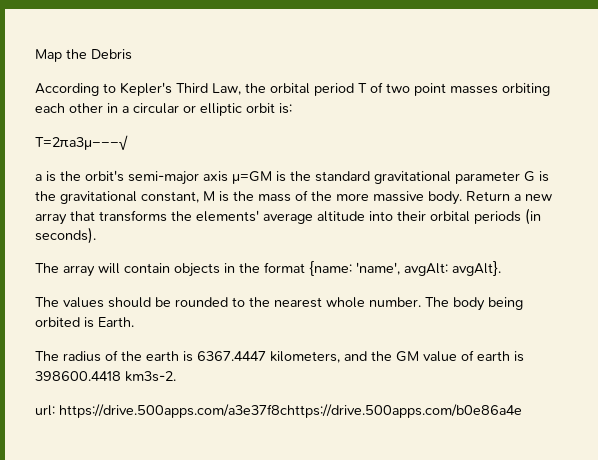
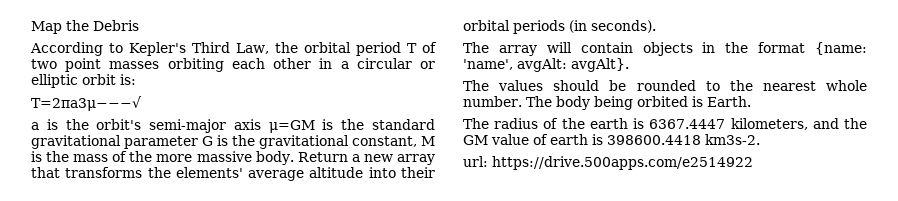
- url: https://drive.500apps.com/a3e37f8chttps://drive.500apps.com/b0e86a4e
+ url: https://drive.500apps.com/e2514922

